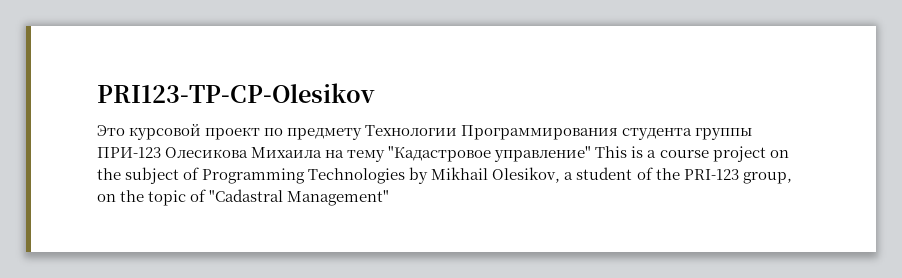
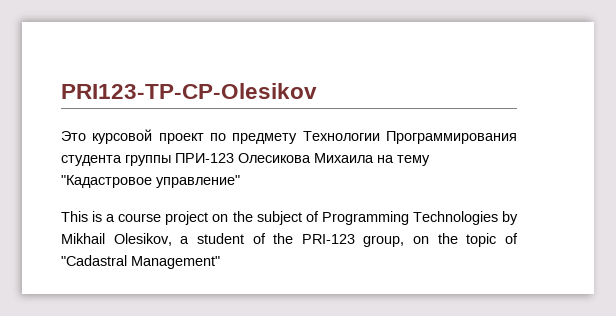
- Это курсовой проект по предмету Технологии Программирования студента группы ПРИ-123 Олесикова Михаила на тему "Кадастровое управление" This is a course project on the subject of Programming Technologies by Mikhail Olesikov, a student of the PRI-123 group, on the topic of "Cadastral Management"
+ Это курсовой проект по предмету Технологии Программирования студента группы ПРИ-123 Олесикова Михаила на тему "Кадастровое управление"
+ This is a course project on the subject of Programming Technologies by Mikhail Olesikov, a student of the PRI-123 group, on the topic of "Cadastral Management"

